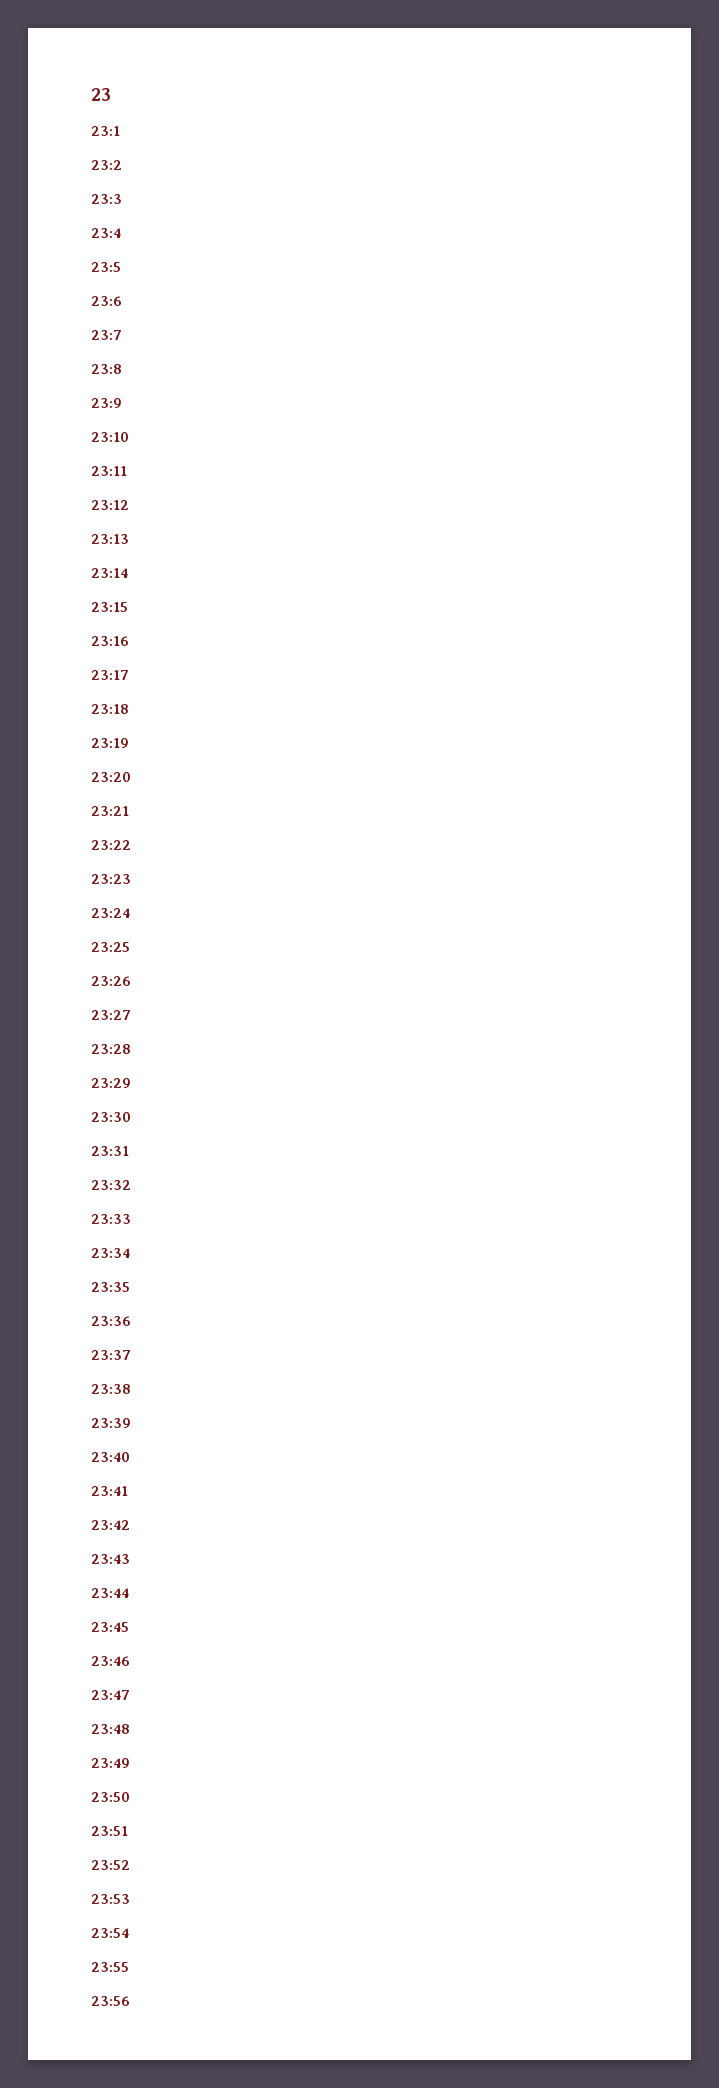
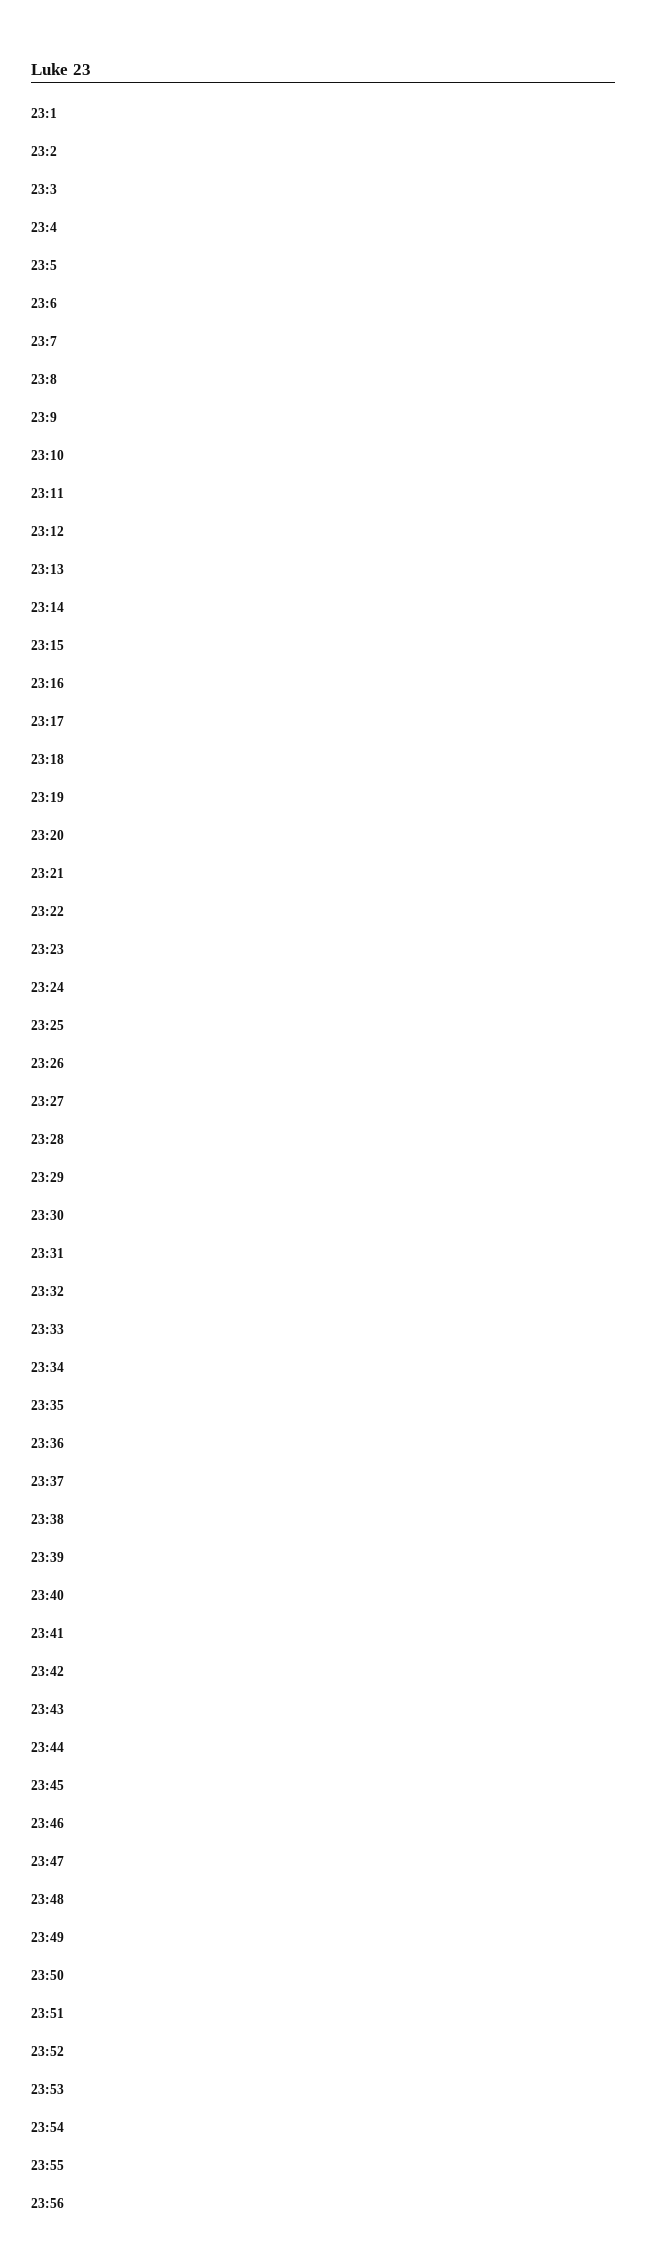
- 23
+ Luke 23

